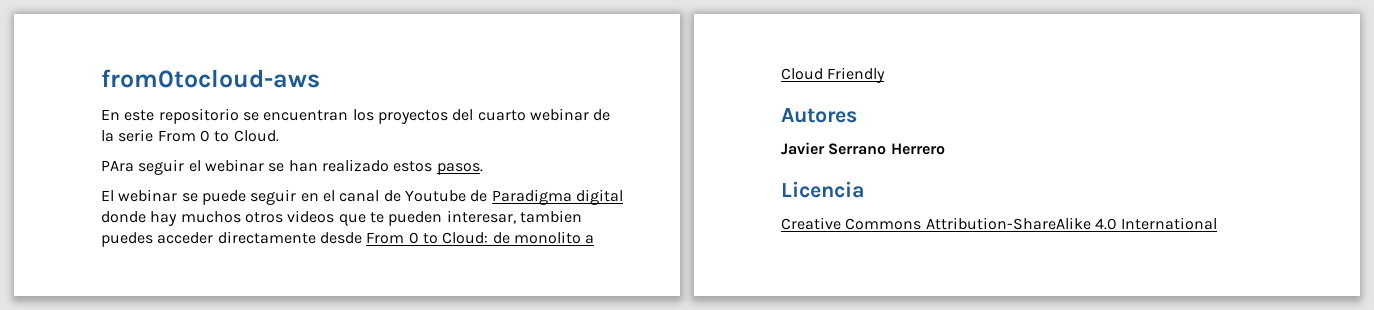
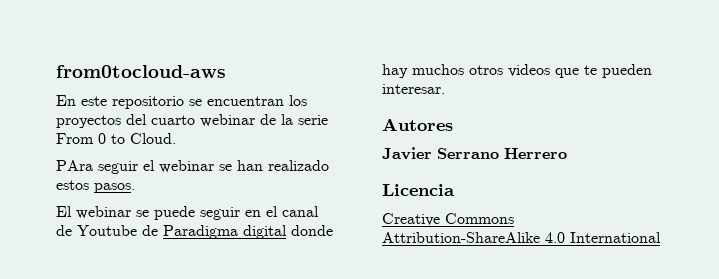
- El webinar se puede seguir en el canal de Youtube de Paradigma digital donde hay muchos otros videos que te pueden interesar, tambien puedes acceder directamente desde From 0 to Cloud: de monolito a Cloud Friendly
+ El webinar se puede seguir en el canal de Youtube de Paradigma digital donde hay muchos otros videos que te pueden interesar.

